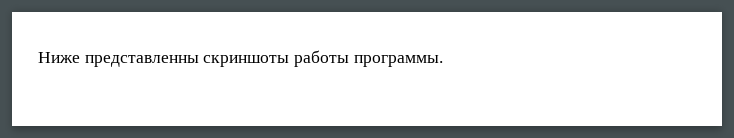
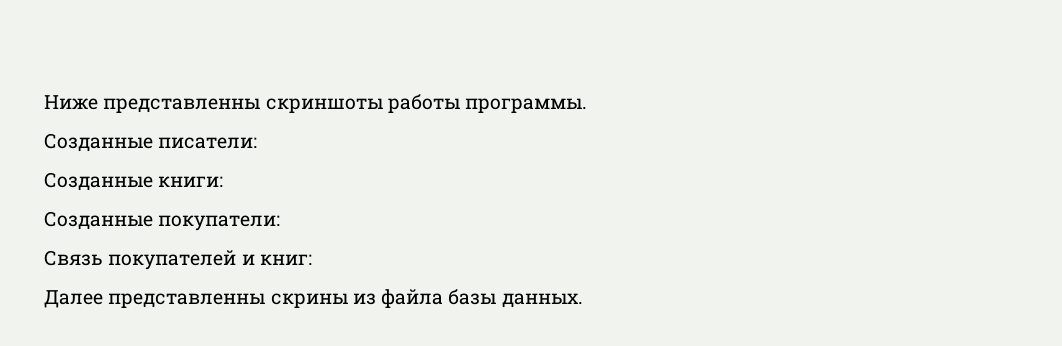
+ Созданные писатели:
+ Созданные книги:
+ Созданные покупатели:
+ Связь покупателей и книг:
+ Далее представленны скрины из файла базы данных.

